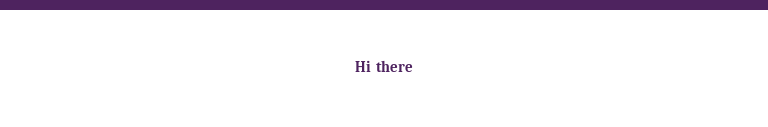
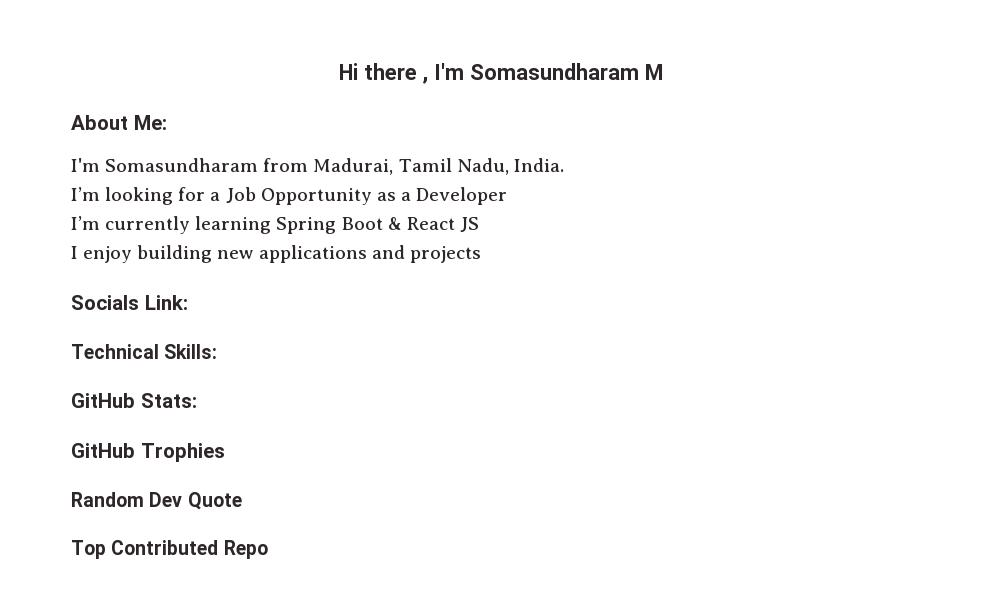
- Hi there
+ Hi there , I'm Somasundharam M
+ About Me:
+ I'm Somasundharam from Madurai, Tamil Nadu, India.
+ I’m looking for a Job Opportunity as a Developer
+ I’m currently learning Spring Boot & React JS
+ I enjoy building new applications and projects
+ Socials Link:
+ Technical Skills:
+ GitHub Stats:
+ GitHub Trophies
+ Random Dev Quote
+ Top Contributed Repo

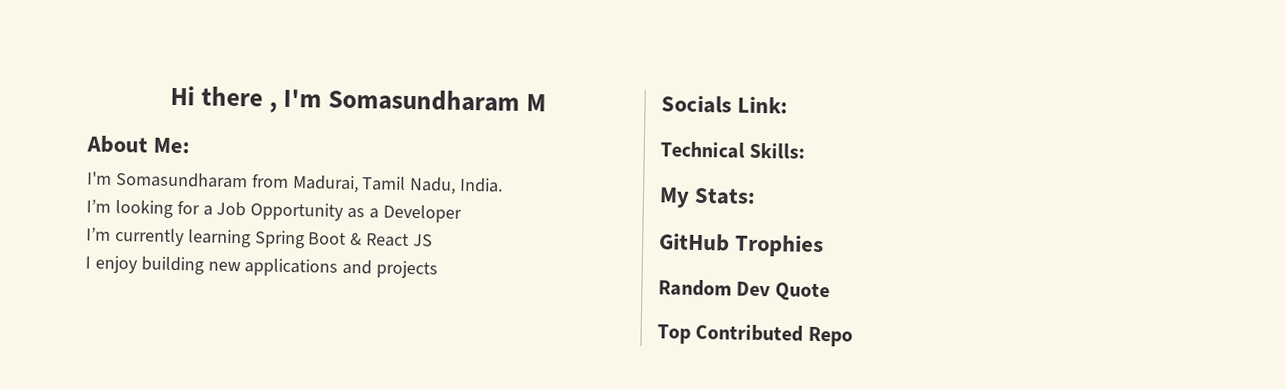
- GitHub Stats:
+ My Stats:

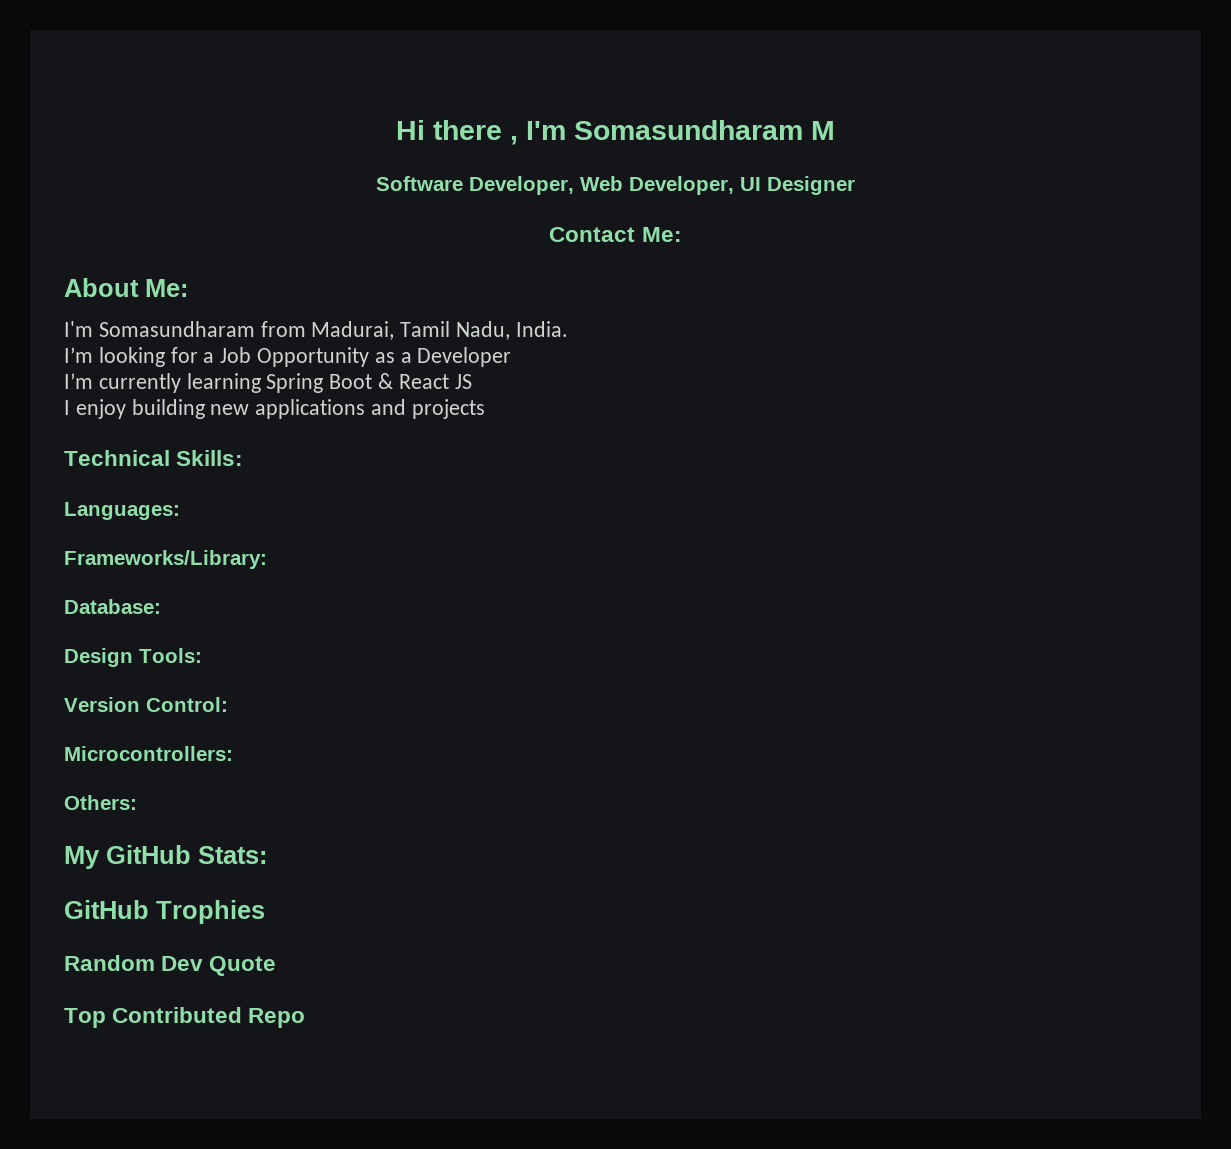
+ Software Developer, Web Developer, UI Designer
+ Contact Me:
- Socials Link:
+ Languages:
+ Frameworks/Library:
+ Database:
+ Design Tools:
+ Version Control:
+ Microcontrollers:
+ Others:
- My Stats:
+ My GitHub Stats:

